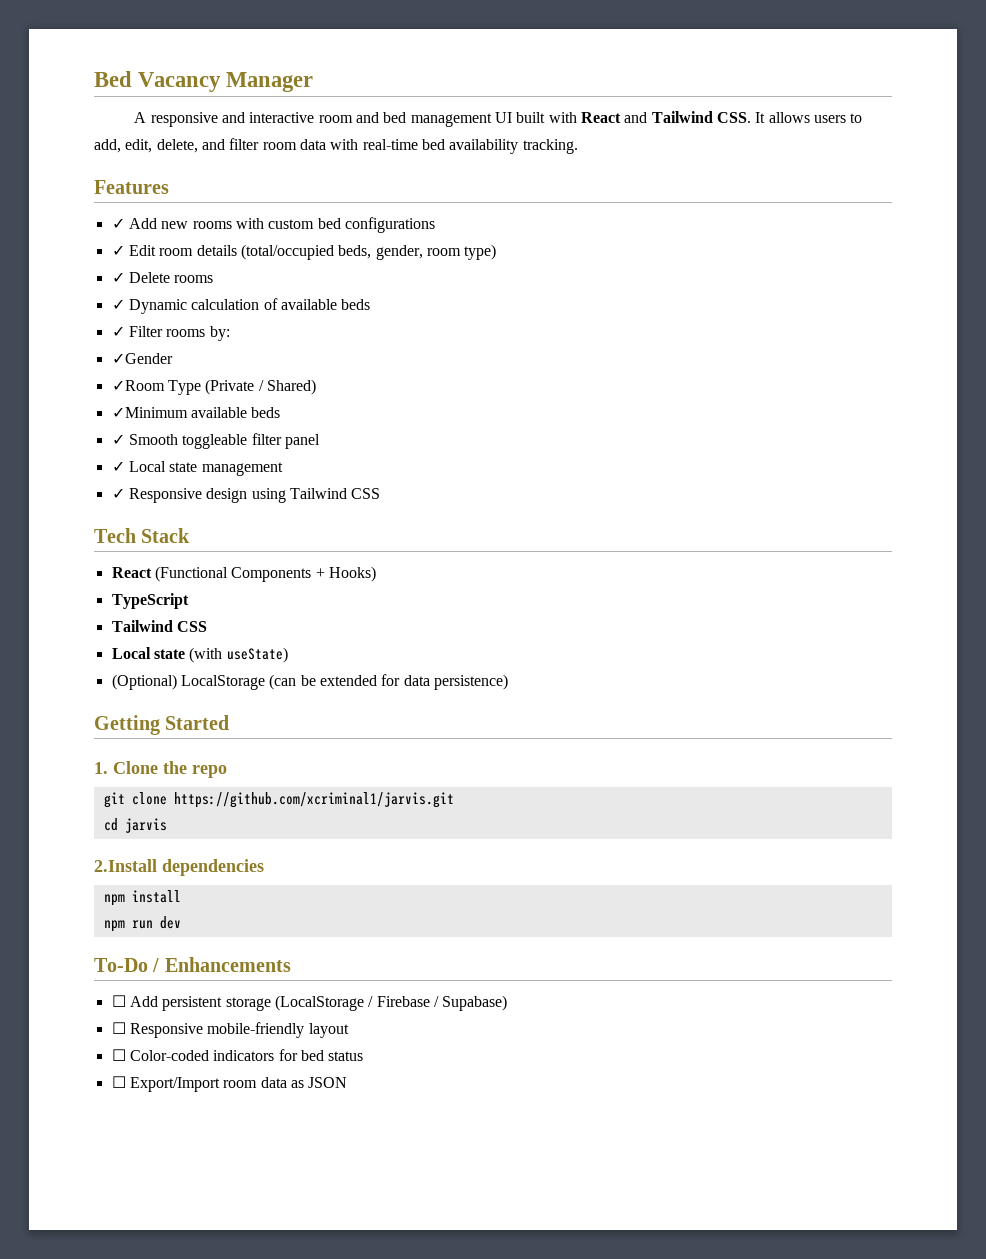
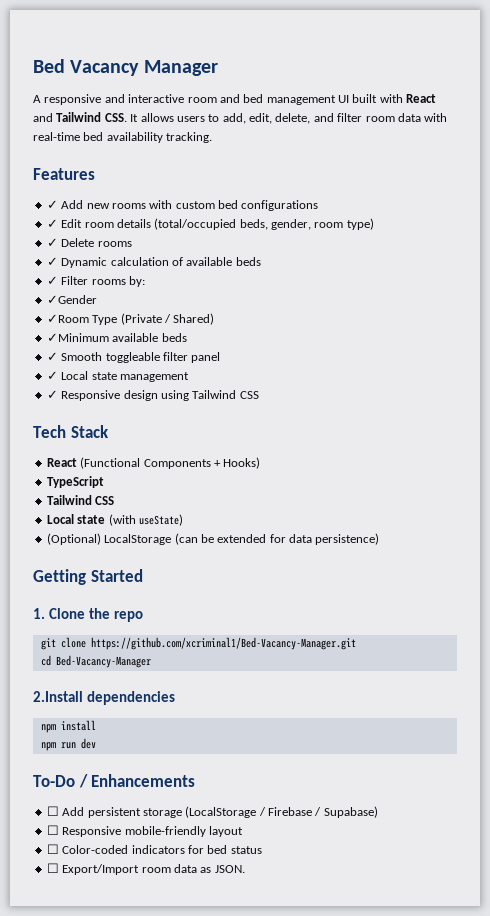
- git clone https://github.com/xcriminal1/jarvis.git
+ git clone https://github.com/xcriminal1/Bed-Vacancy-Manager.git
- cd jarvis
+ cd Bed-Vacancy-Manager
- ☐ Export/Import room data as JSON
+ ☐ Export/Import room data as JSON.

